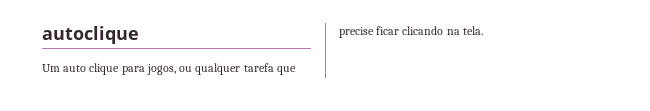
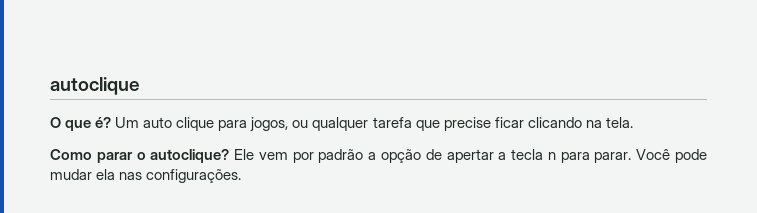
+ O que é?
+ Como parar o autoclique? Ele vem por padrão a opção de apertar a tecla n para parar. Você pode mudar ela nas configurações.

